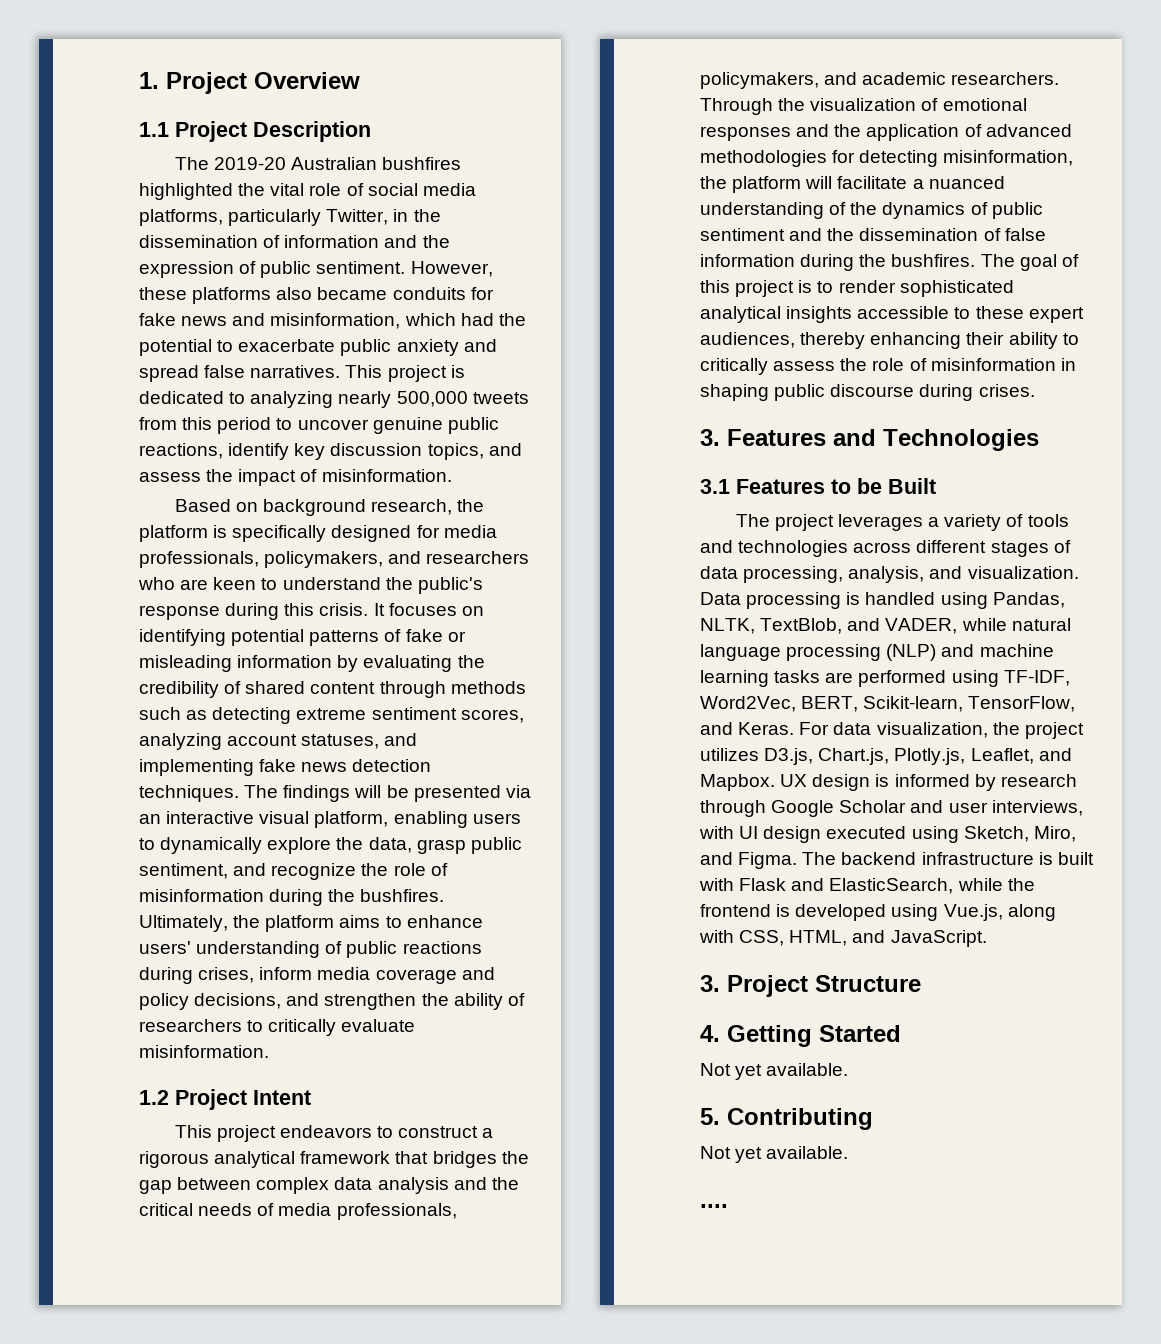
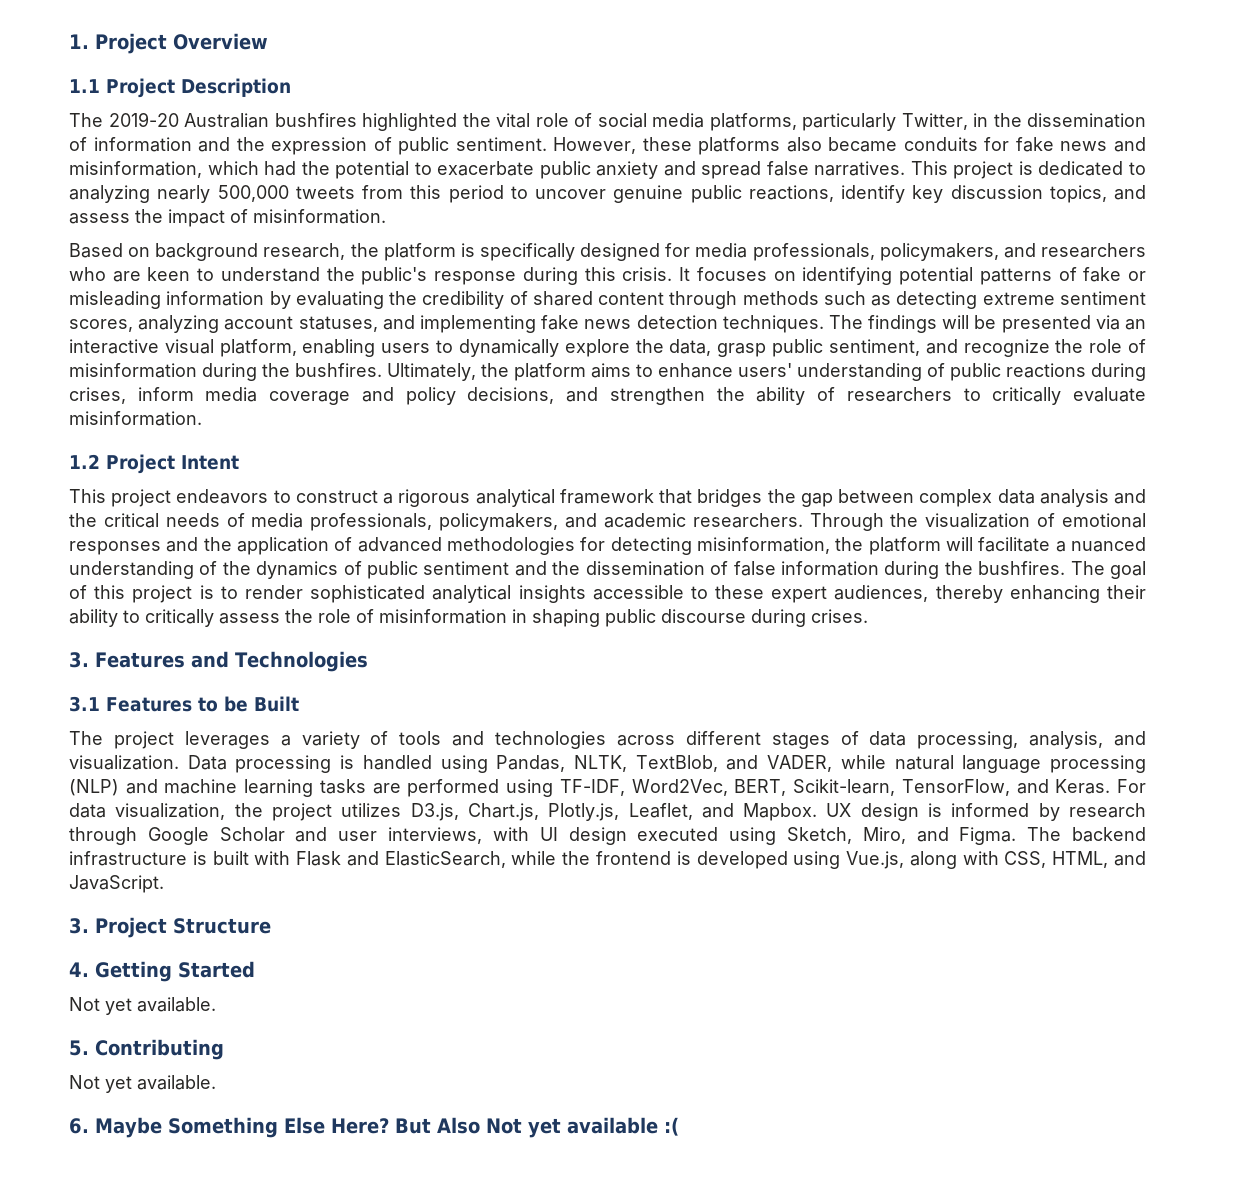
- ....
+ 6. Maybe Something Else Here? But Also Not yet available :(

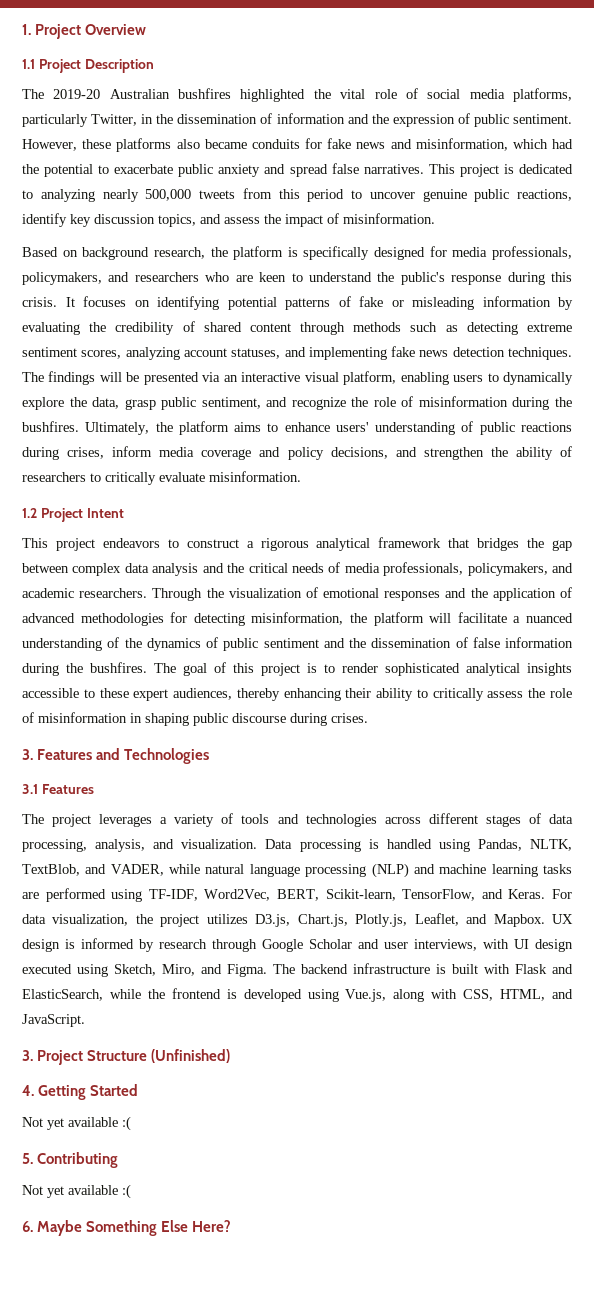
- 3.1 Features to be Built
+ 3.1 Features
- 3. Project Structure
+ 3. Project Structure (Unfinished)
  4. Getting Started
- Not yet available.
+ Not yet available :(
  5. Contributing
- Not yet available.
+ Not yet available :(
- But Also Not yet available :(

